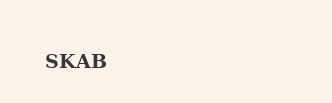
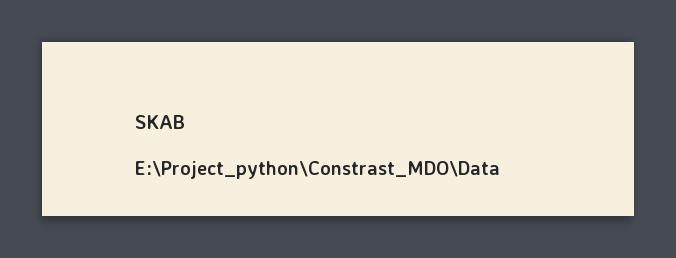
+ E:\Project_python\Constrast_MDO\Data

